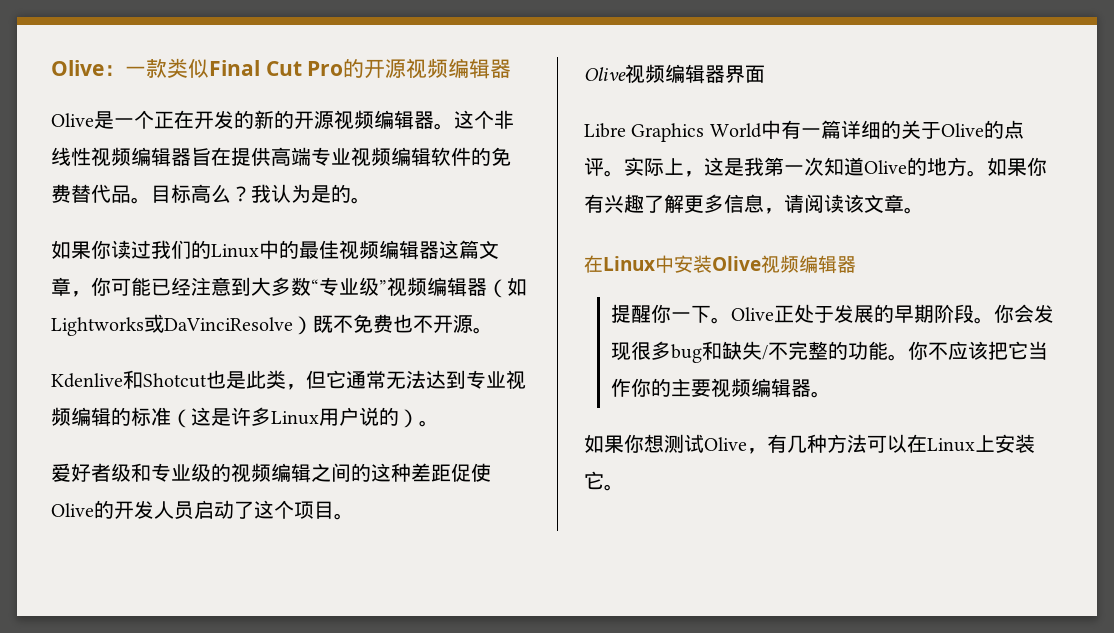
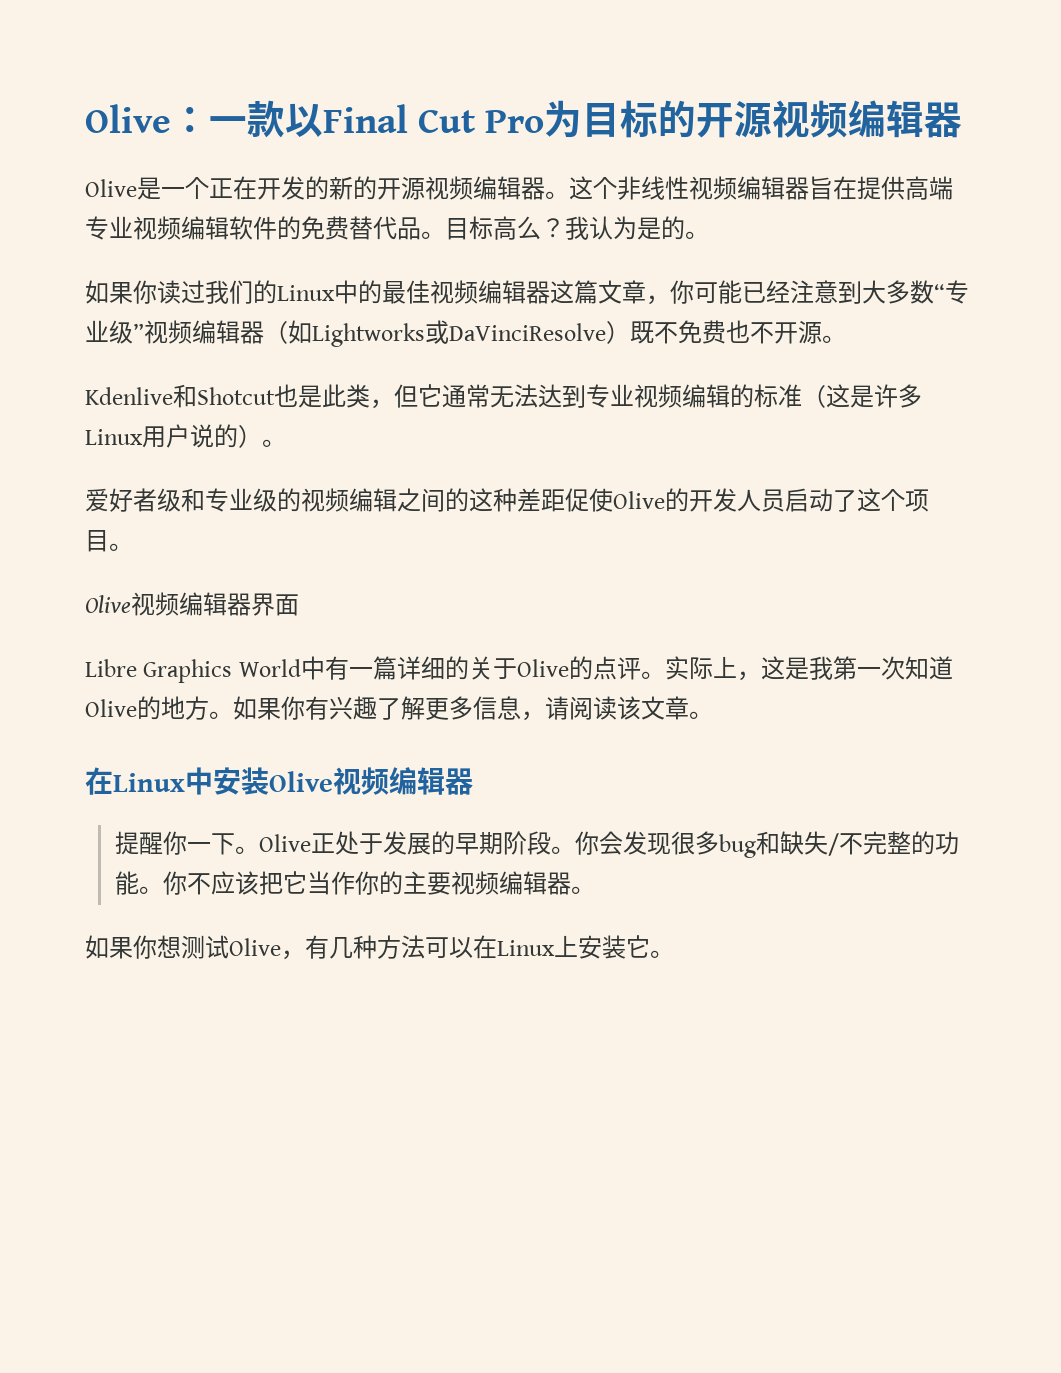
- Olive：一款类似Final Cut Pro的开源视频编辑器
+ Olive：一款以Final Cut Pro为目标的开源视频编辑器

